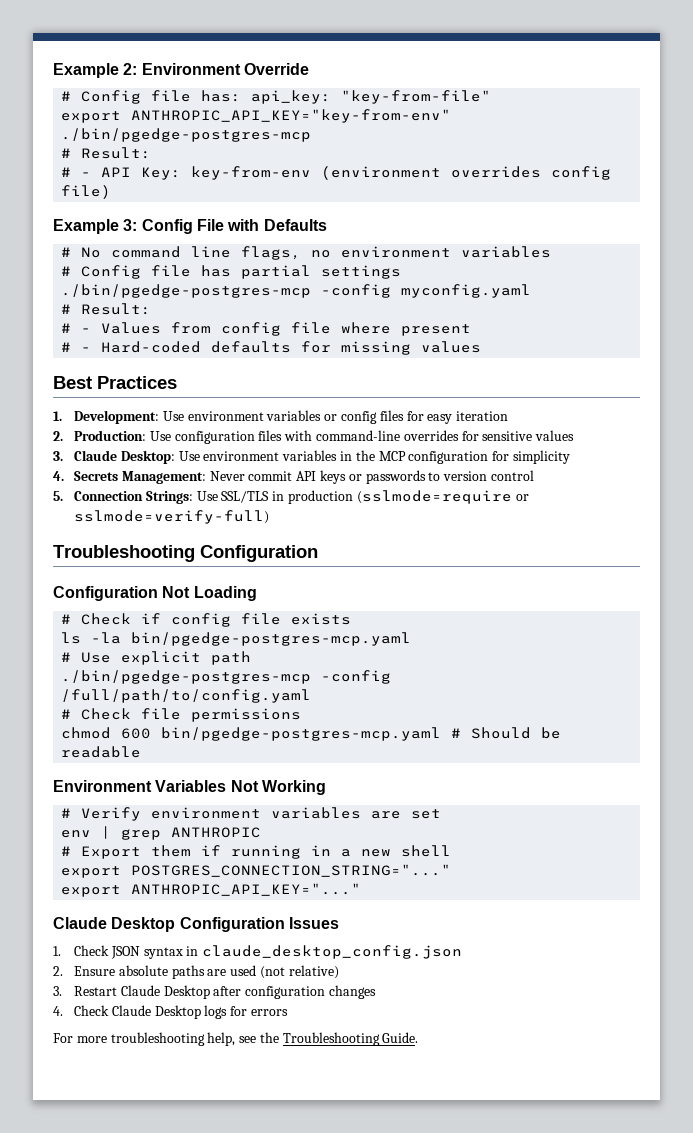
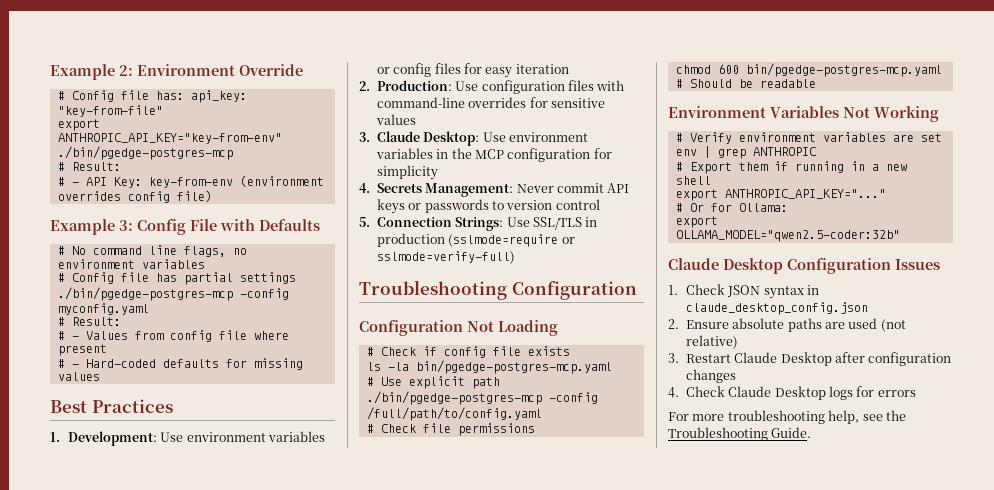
- export POSTGRES_CONNECTION_STRING="..."
  export ANTHROPIC_API_KEY="..."
+ # Or for Ollama:
+ export OLLAMA_MODEL="qwen2.5-coder:32b"

